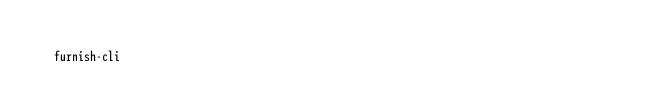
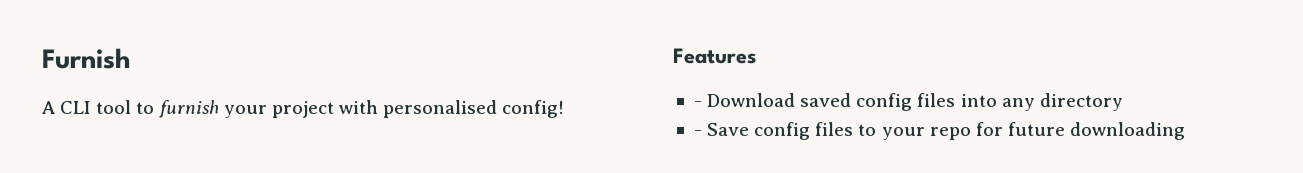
- furnish-cli
+ Furnish
+ A CLI tool to furnish your project with personalised config!
+ Features
+ - Download saved config files into any directory
+ - Save config files to your repo for future downloading

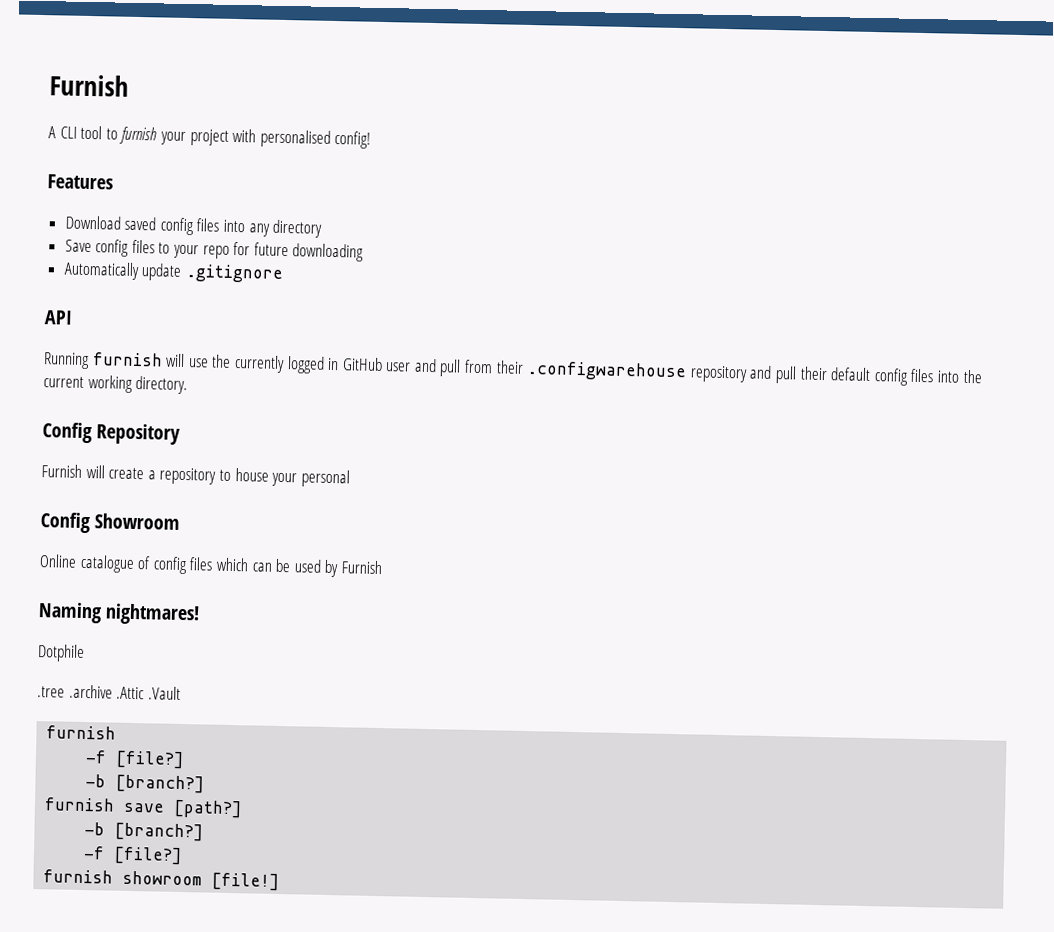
- - Download saved config files into any directory
+ Download saved config files into any directory
- - Save config files to your repo for future downloading
+ Save config files to your repo for future downloading
+ Automatically update .gitignore
+ API
+ Running furnish will use the currently logged in GitHub user and pull from their .configwarehouse repository and pull their default config files into the current working directory.
+ Config Repository
+ Furnish will create a repository to house your personal
+ Config Showroom
+ Online catalogue of config files which can be used by Furnish
+ Naming nightmares!
+ Dotphile
+ .tree .archive .Attic .Vault
+ furnish
+ -f [file?]
+ -b [branch?]
+ furnish save [path?]
+ -b [branch?]
+ -f [file?]
+ furnish showroom [file!]

